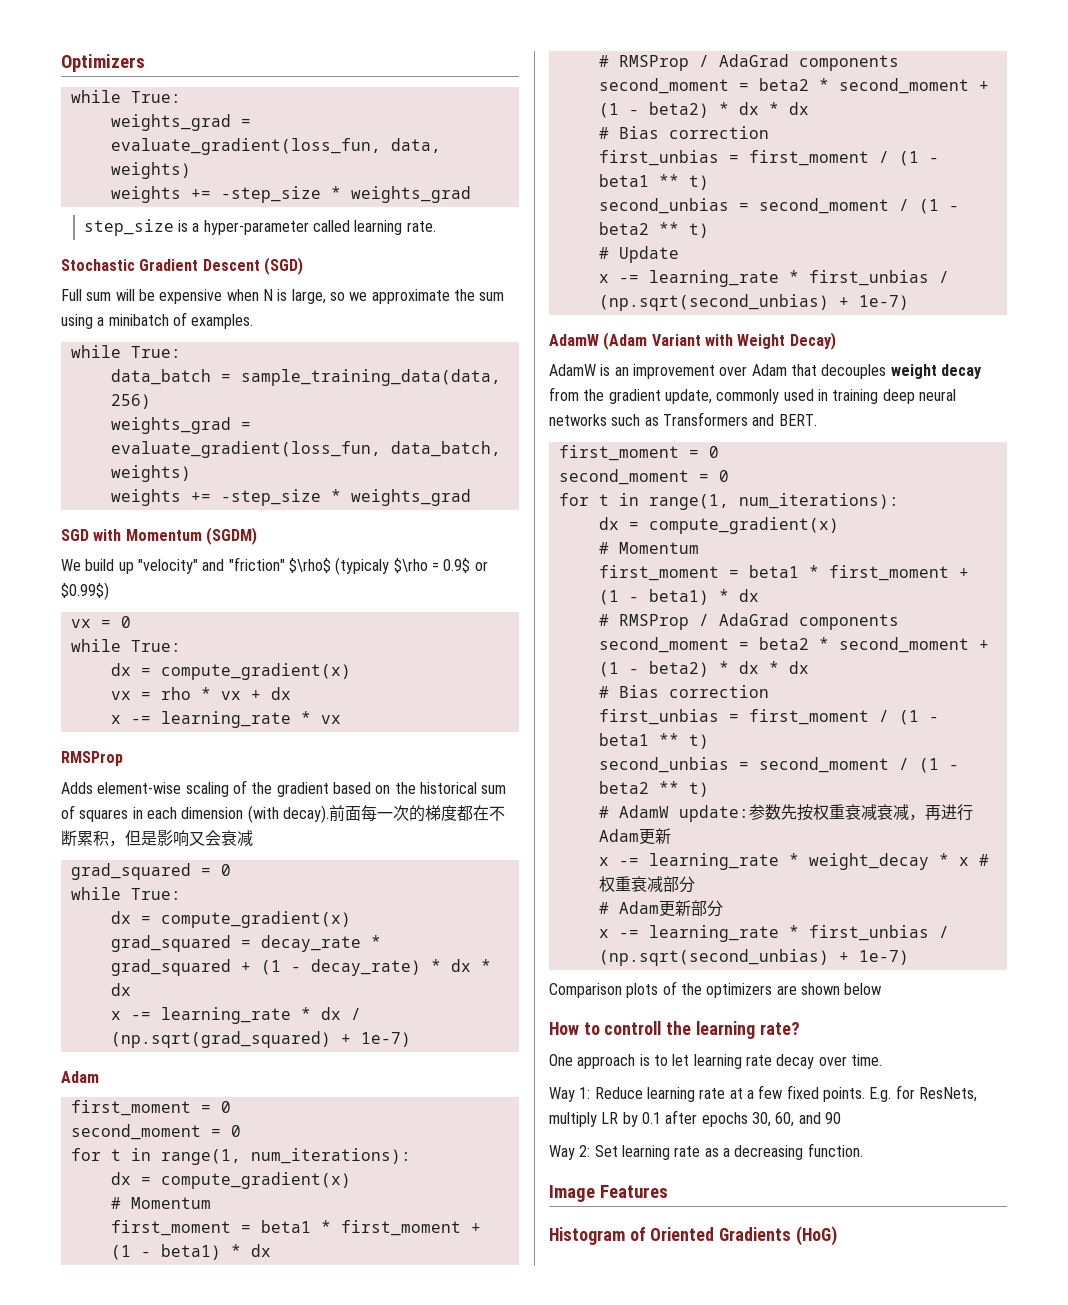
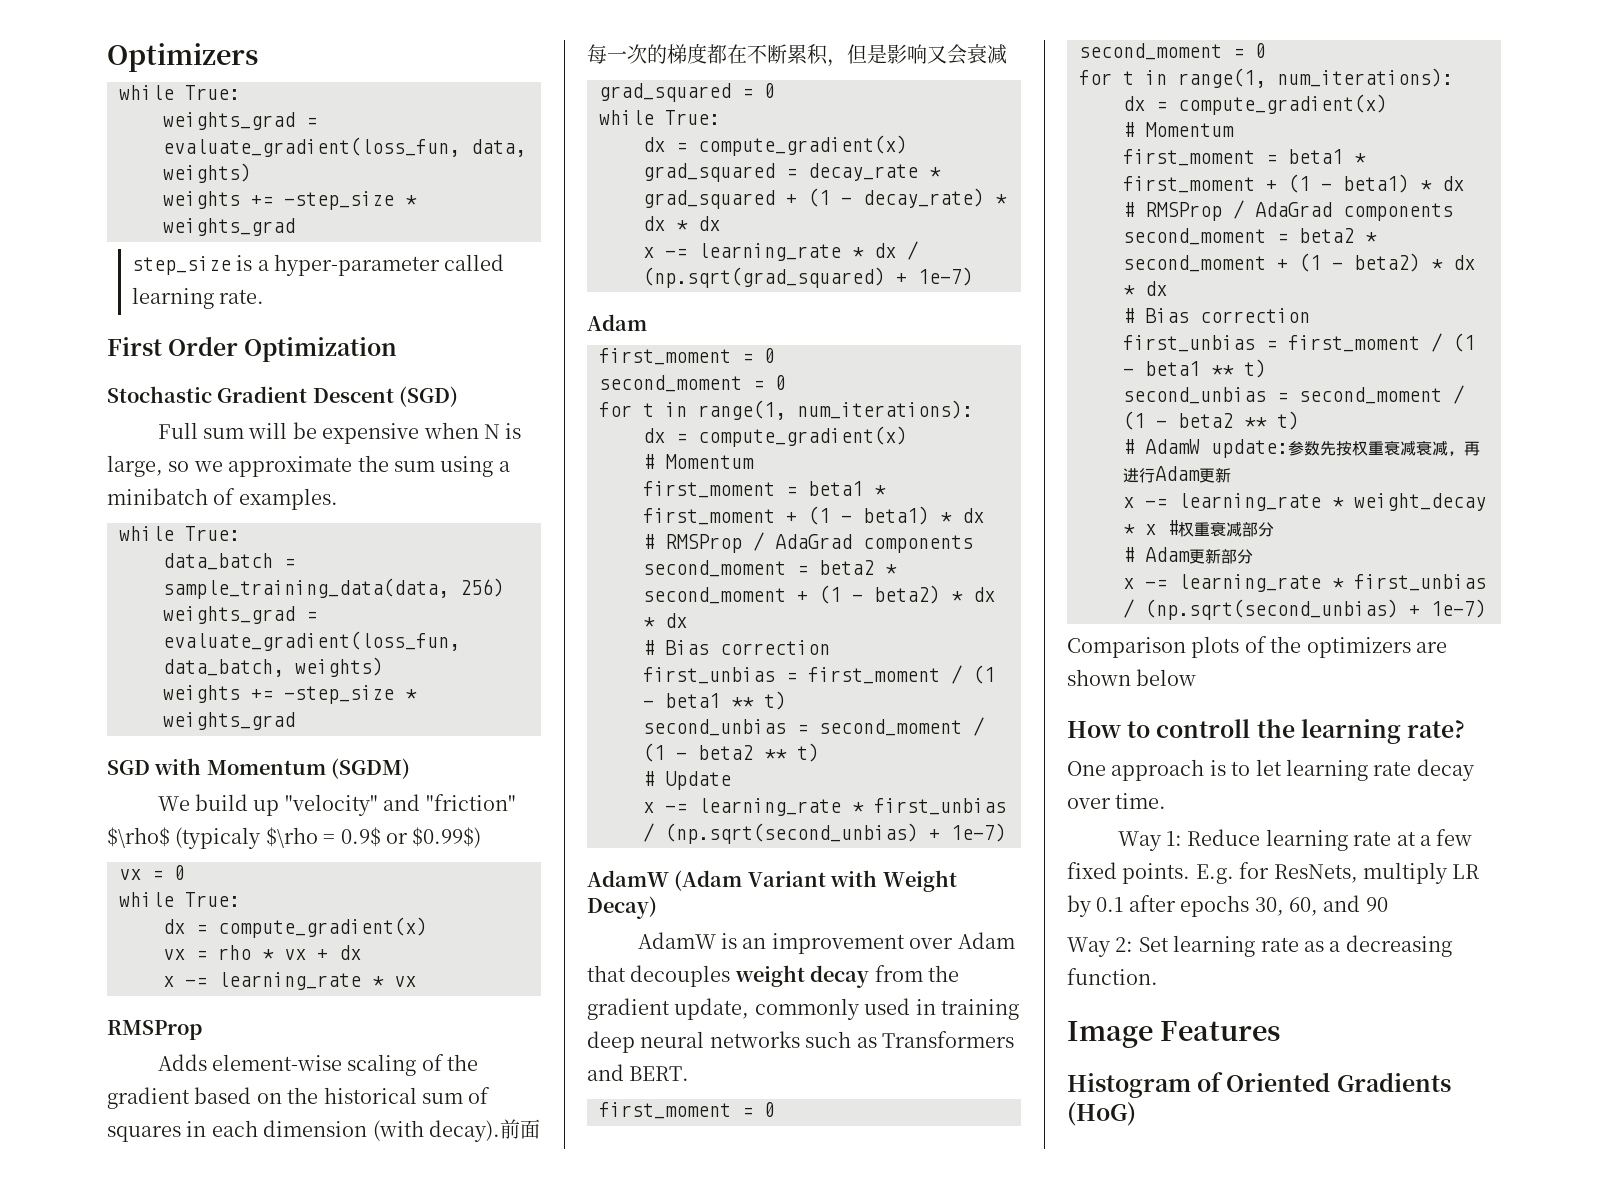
+ First Order Optimization

